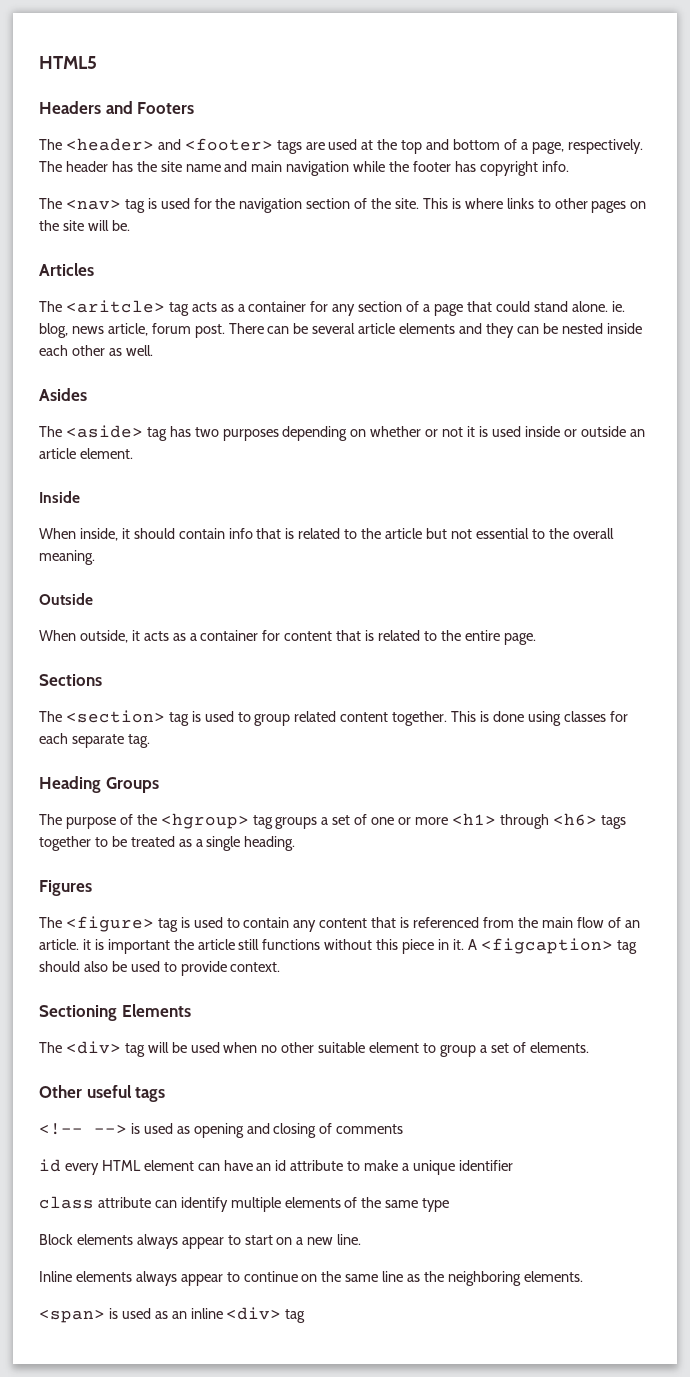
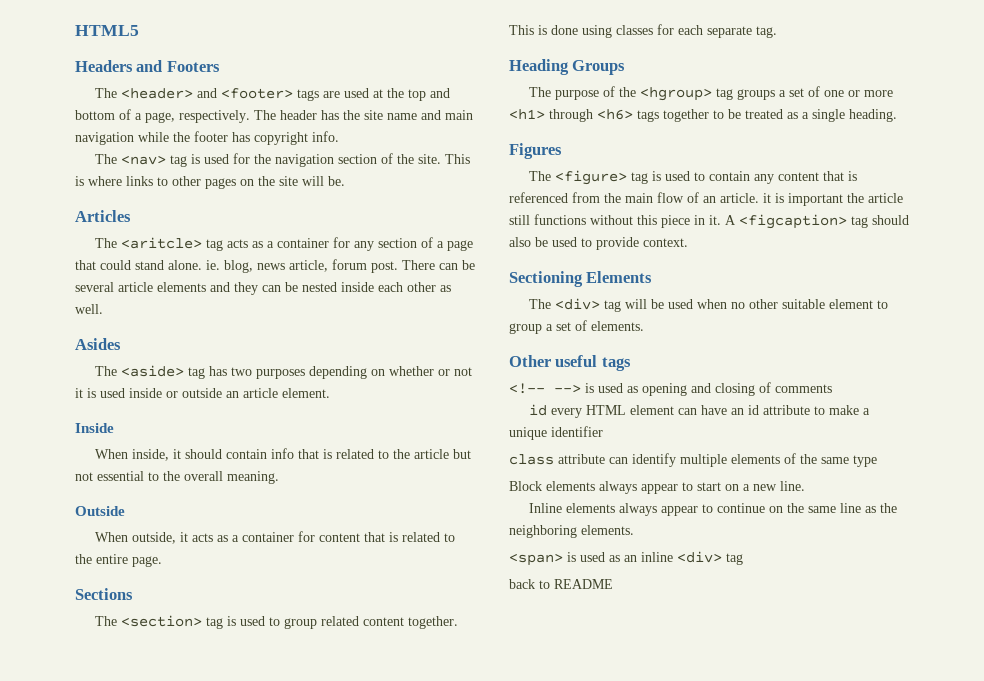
+ back to README

